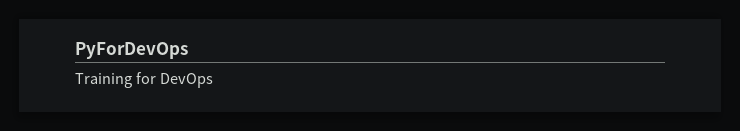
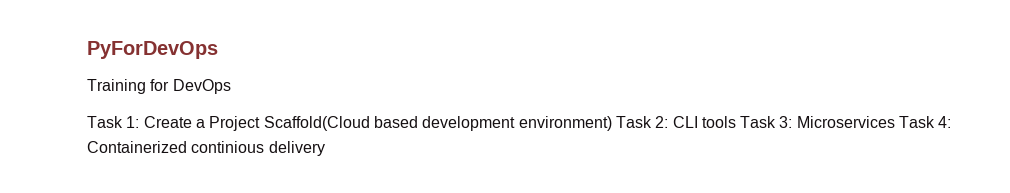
+ Task 1: Create a Project Scaffold(Cloud based development environment) Task 2: CLI tools Task 3: Microservices Task 4: Containerized continious delivery

